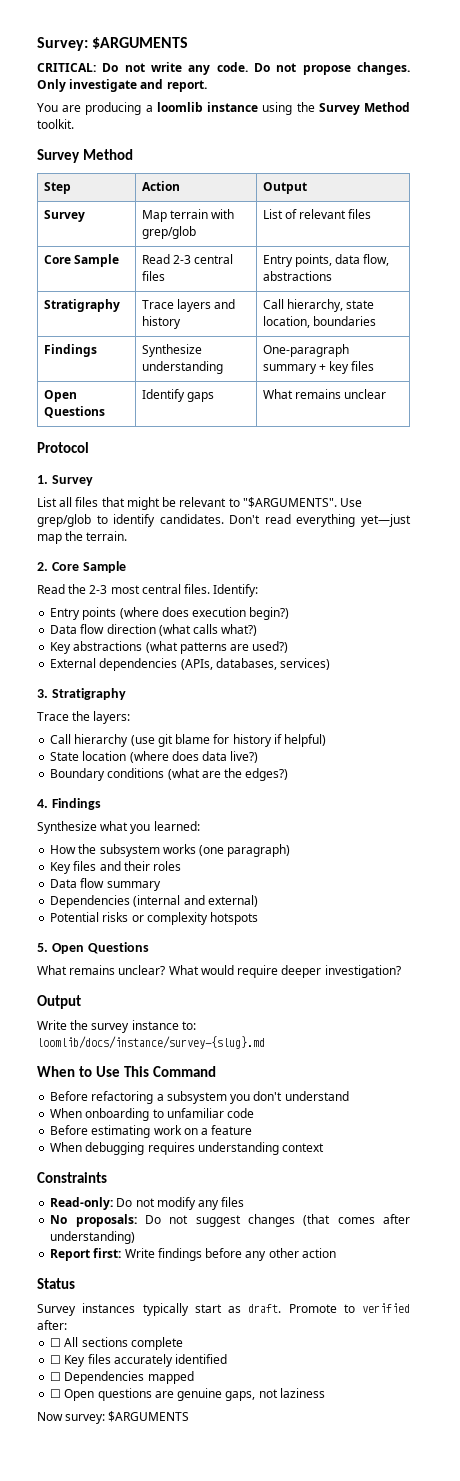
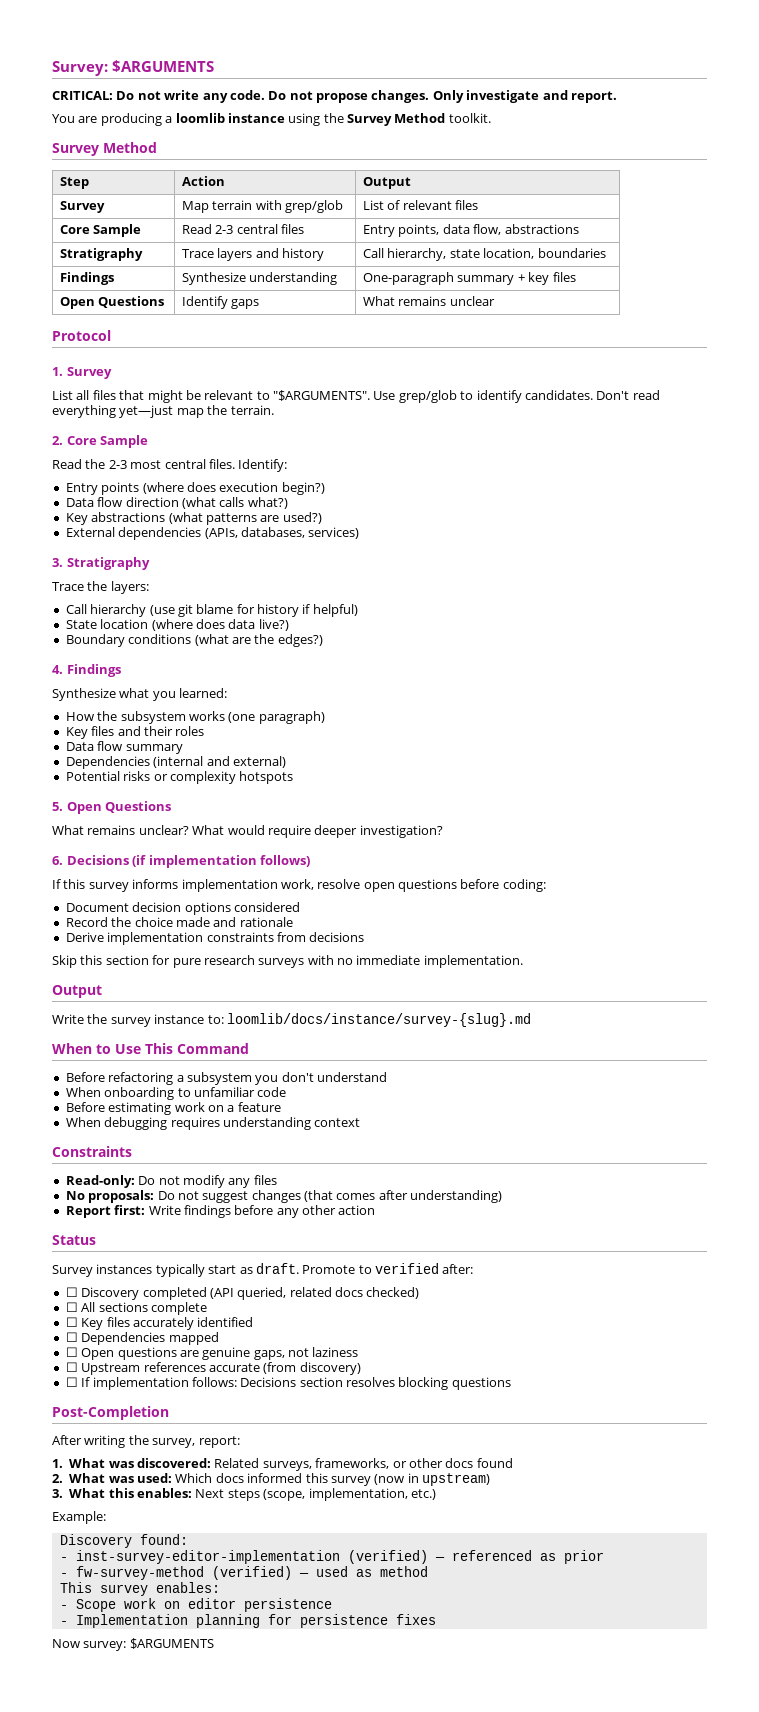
+ 6. Decisions (if implementation follows)
+ If this survey informs implementation work, resolve open questions before coding:
+ Document decision options considered
+ Record the choice made and rationale
+ Derive implementation constraints from decisions
+ Skip this section for pure research surveys with no immediate implementation.
+ ☐ Discovery completed (API queried, related docs checked)
+ ☐ Upstream references accurate (from discovery)
+ ☐ If implementation follows: Decisions section resolves blocking questions
+ Post-Completion
+ After writing the survey, report:
+ 1. What was discovered: Related surveys, frameworks, or other docs found
+ 2. What was used: Which docs informed this survey (now in upstream)
+ 3. What this enables: Next steps (scope, implementation, etc.)
+ Example:
+ Discovery found:
+ - inst-survey-editor-implementation (verified) — referenced as prior
+ - fw-survey-method (verified) — used as method
+ This survey enables:
+ - Scope work on editor persistence
+ - Implementation planning for persistence fixes

